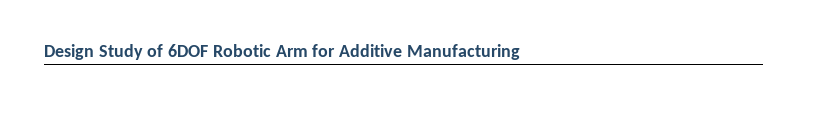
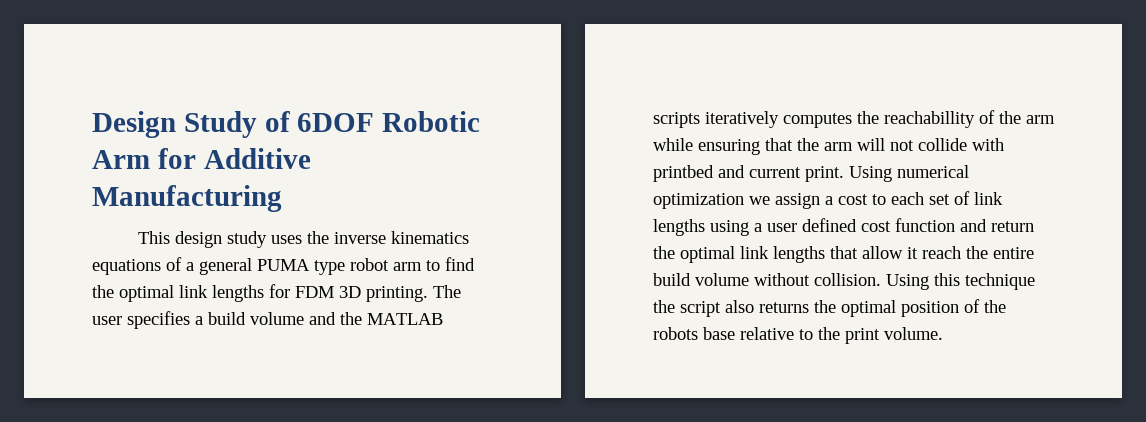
+ This design study uses the inverse kinematics equations of a general PUMA type robot arm to find the optimal link lengths for FDM 3D printing. The user specifies a build volume and the MATLAB scripts iteratively computes the reachabillity of the arm while ensuring that the arm will not collide with printbed and current print. Using numerical optimization we assign a cost to each set of link lengths using a user defined cost function and return the optimal link lengths that allow it reach the entire build volume without collision. Using this technique the script also returns the optimal position of the robots base relative to the print volume.

